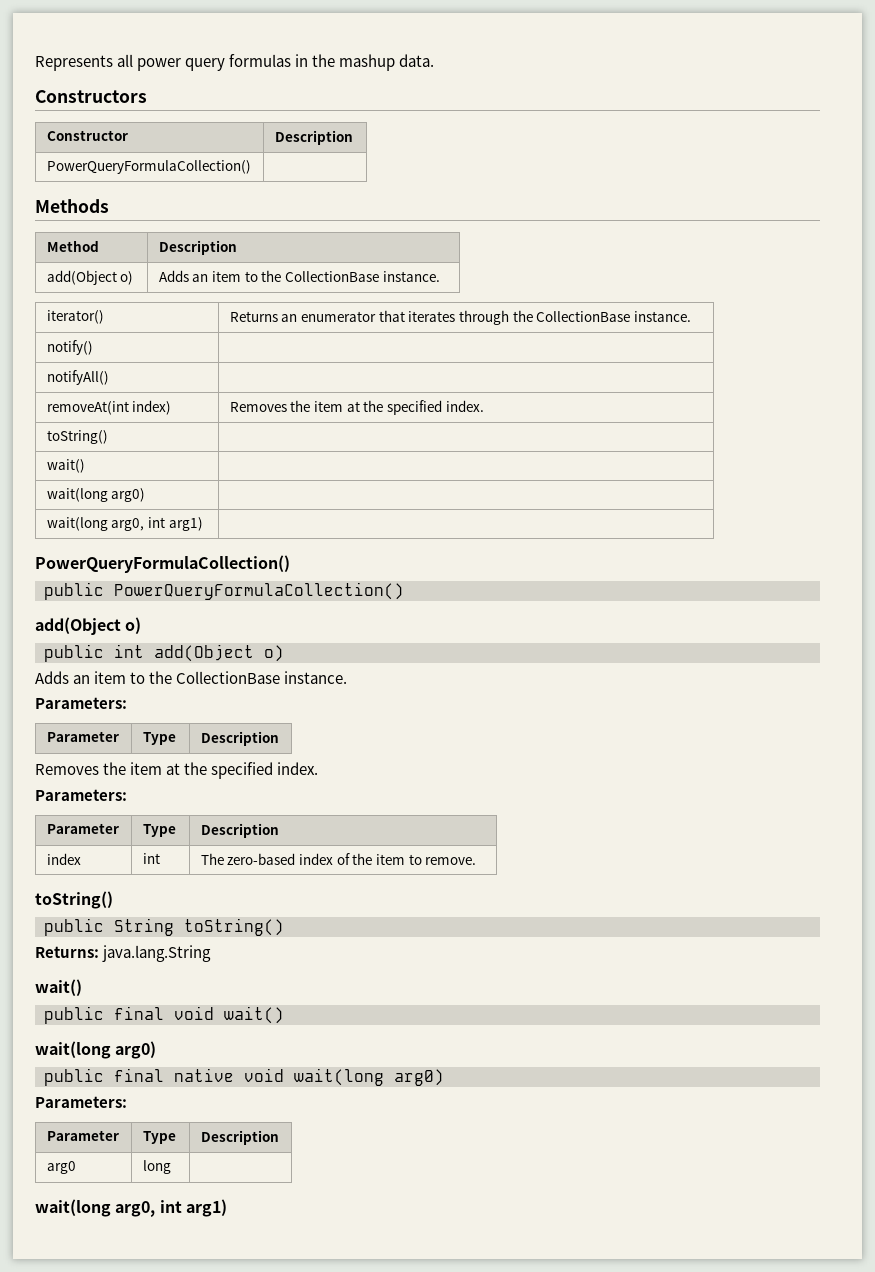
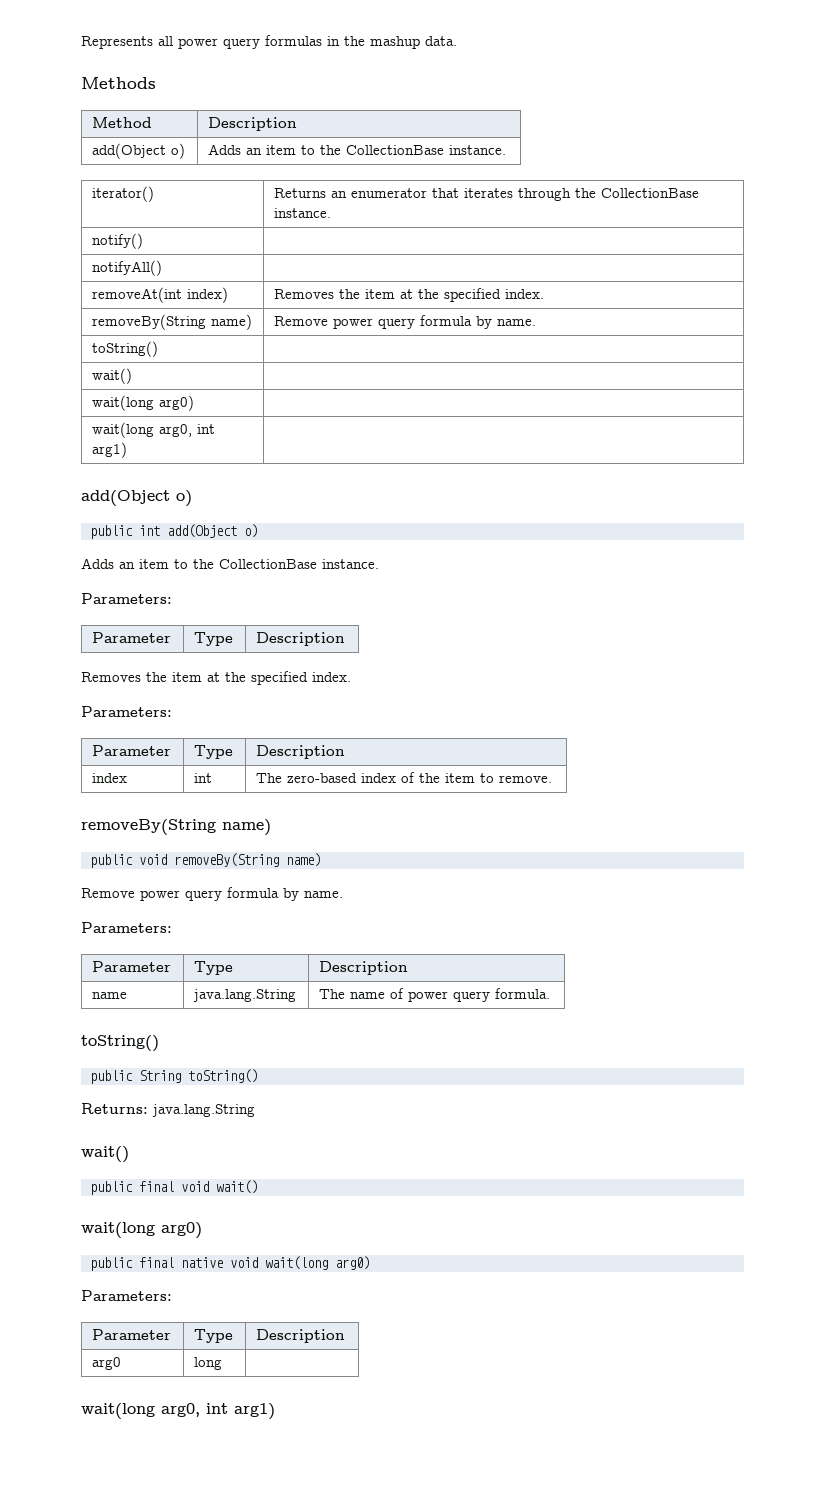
- Constructors
- Constructor | Description
- PowerQueryFormulaCollection() |
+ removeBy(String name) | Remove power query formula by name.
  wait(long arg0, int arg1) |
- PowerQueryFormulaCollection()
- public PowerQueryFormulaCollection()
  index | int | The zero-based index of the item to remove.
+ removeBy(String name)
+ public void removeBy(String name)
+ Remove power query formula by name.
+ Parameters:
+ Parameter | Type | Description
+ name | java.lang.String | The name of power query formula.

